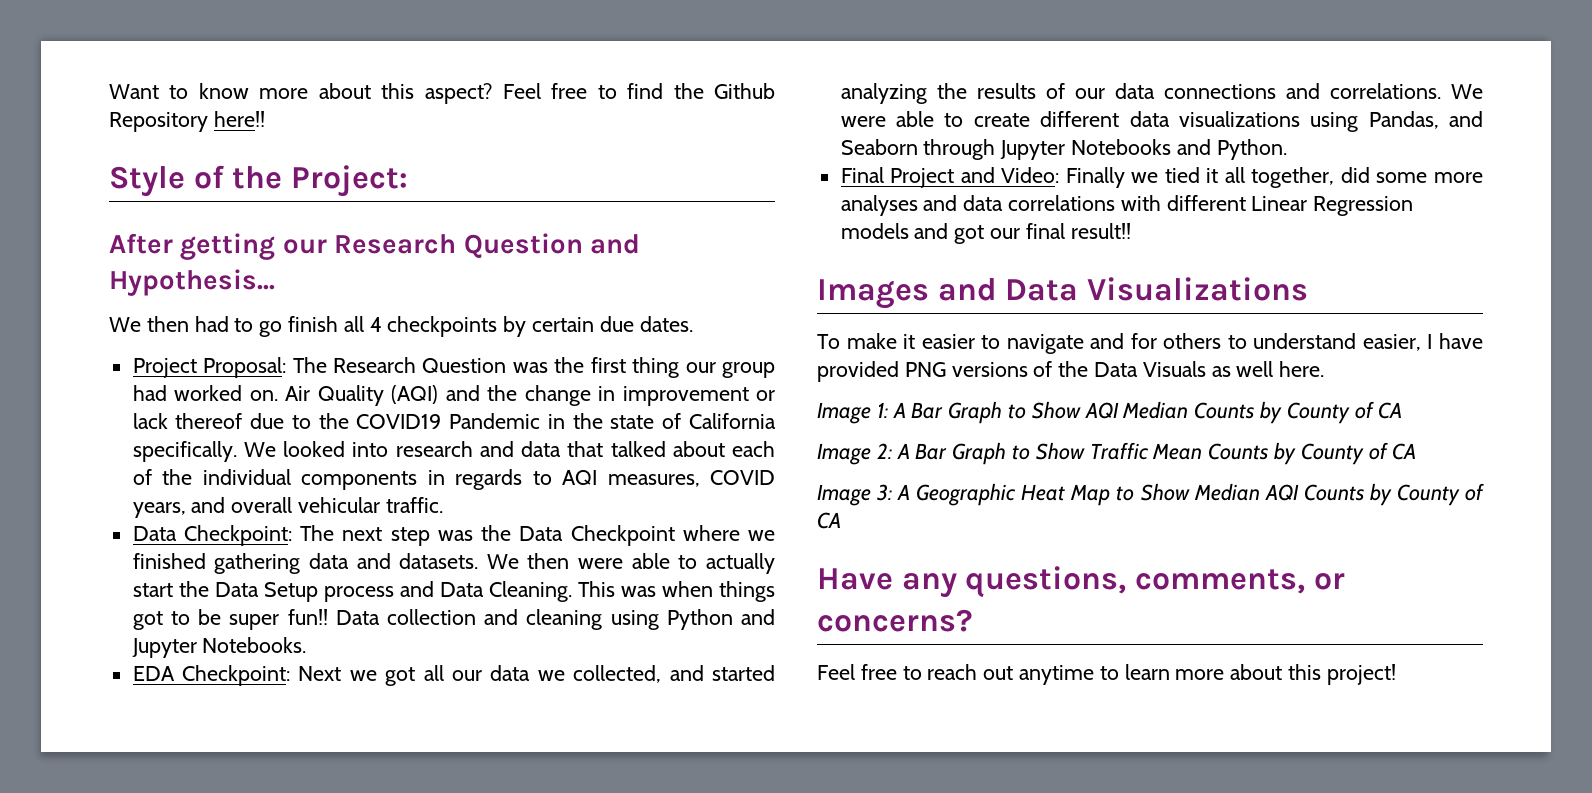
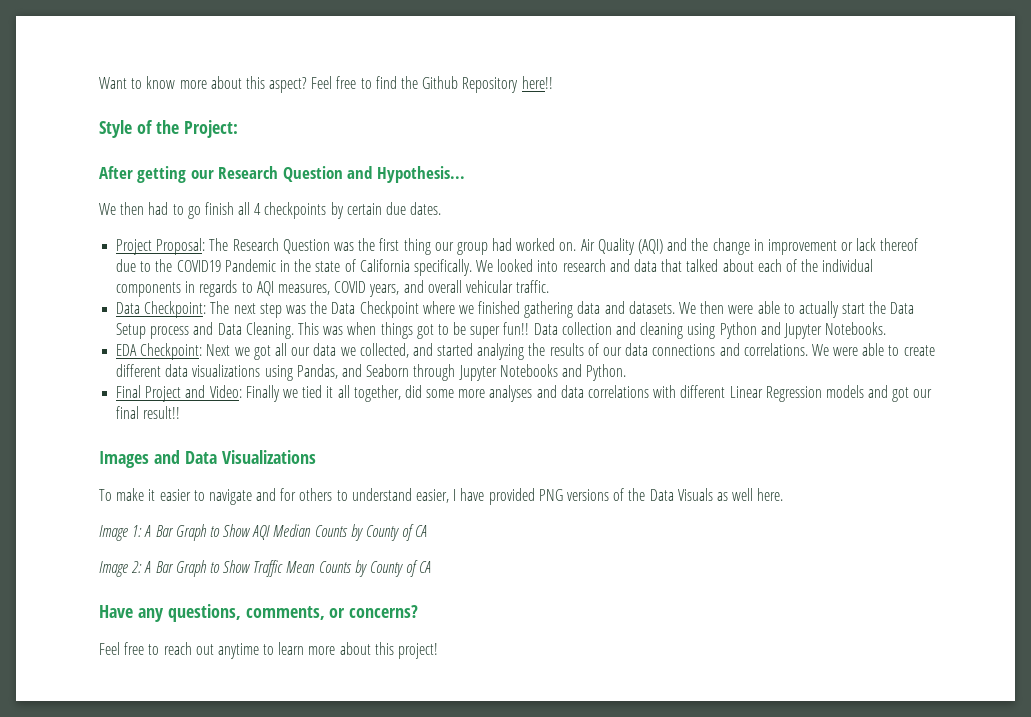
- Image 3: A Geographic Heat Map to Show Median AQI Counts by County of CA

